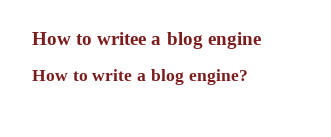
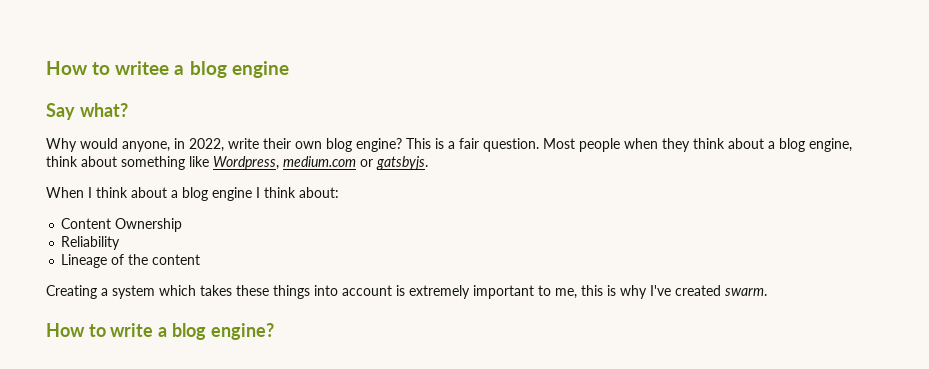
+ Say what?
+ Why would anyone, in 2022, write their own blog engine? This is a fair question. Most people when they think about a blog engine, think about something like Wordpress, medium.com or gatsbyjs.
+ When I think about a blog engine I think about:
+ Content Ownership
+ Reliability
+ Lineage of the content
+ Creating a system which takes these things into account is extremely important to me, this is why I've created swarm.

